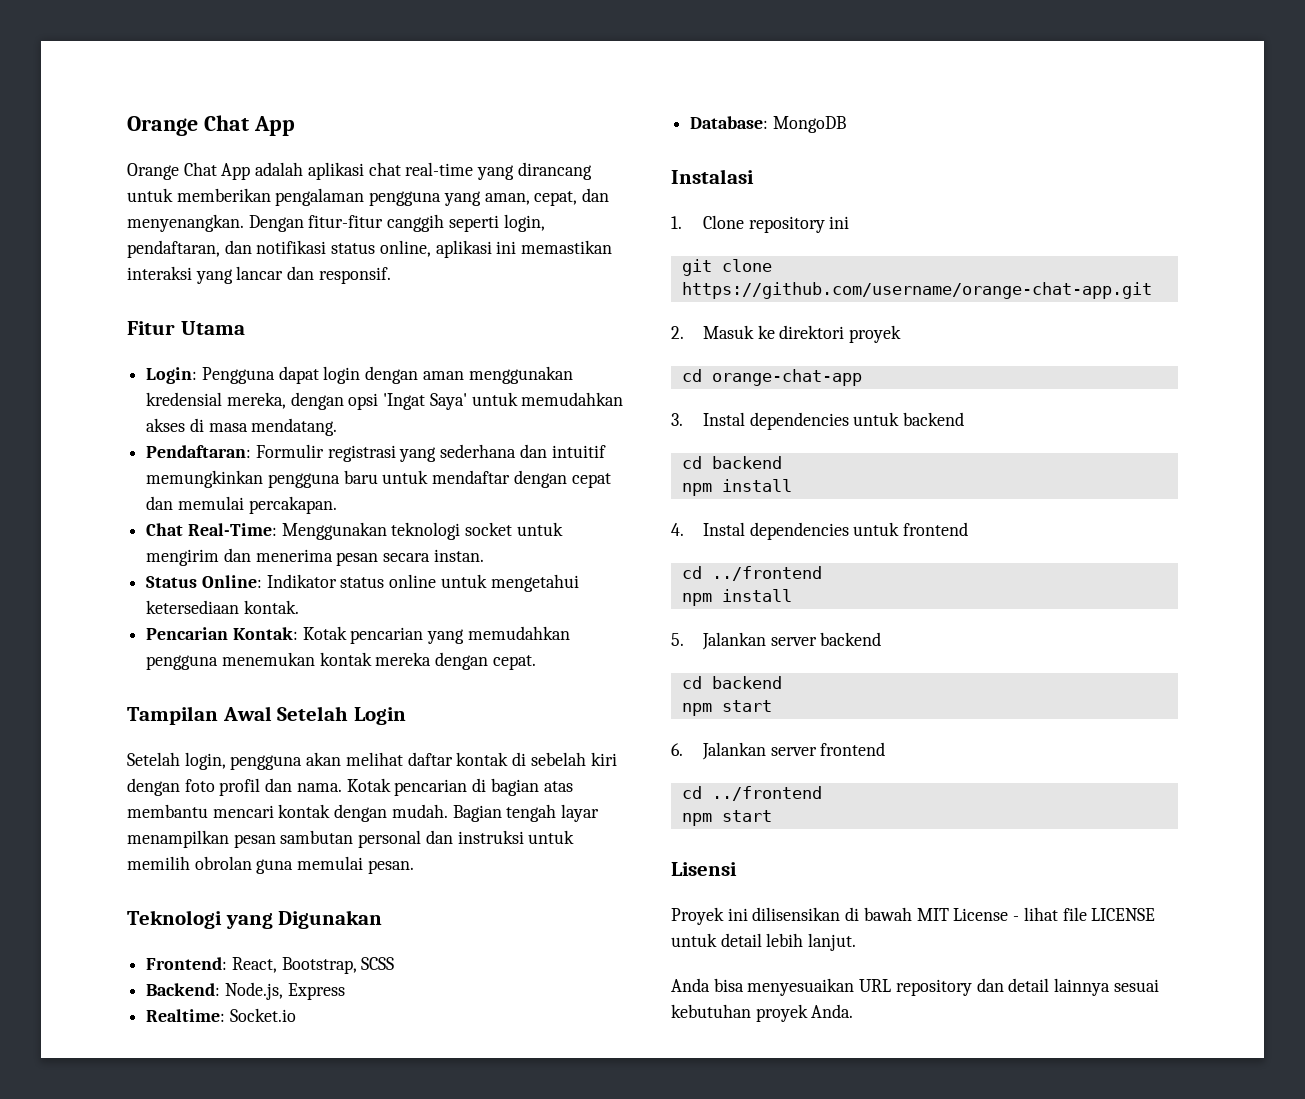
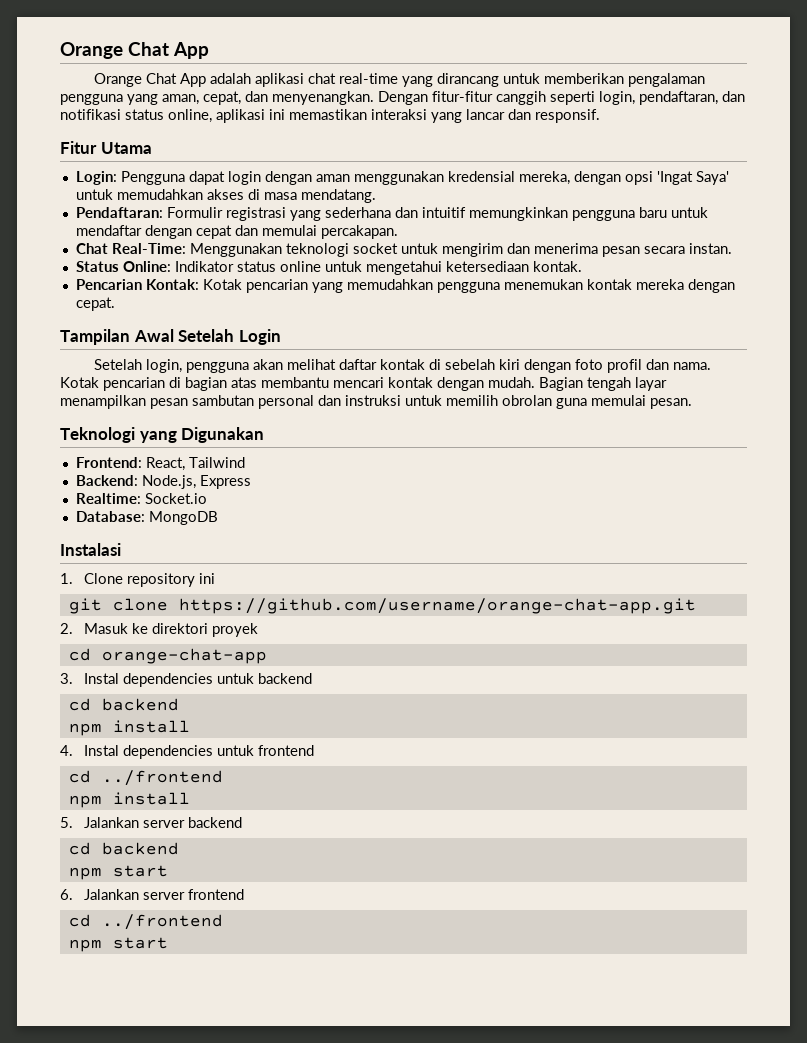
- Frontend: React, Bootstrap, SCSS
+ Frontend: React, Tailwind
- Lisensi
- Proyek ini dilisensikan di bawah MIT License - lihat file LICENSE untuk detail lebih lanjut.
- Anda bisa menyesuaikan URL repository dan detail lainnya sesuai kebutuhan proyek Anda.

